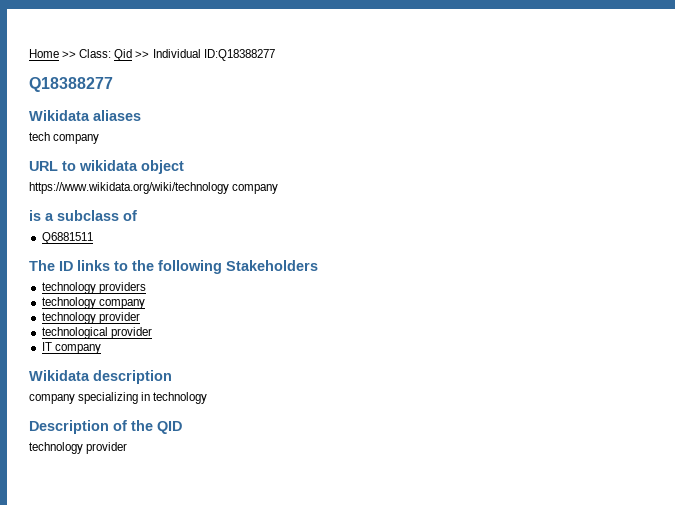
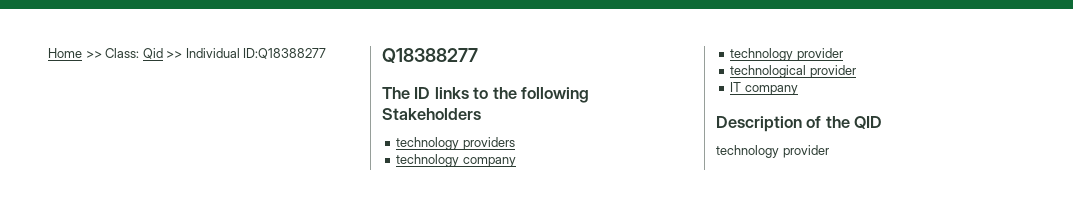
- Wikidata aliases
- tech company
- URL to wikidata object
- https://www.wikidata.org/wiki/technology company
- is a subclass of
- Q6881511
- Wikidata description
- company specializing in technology

